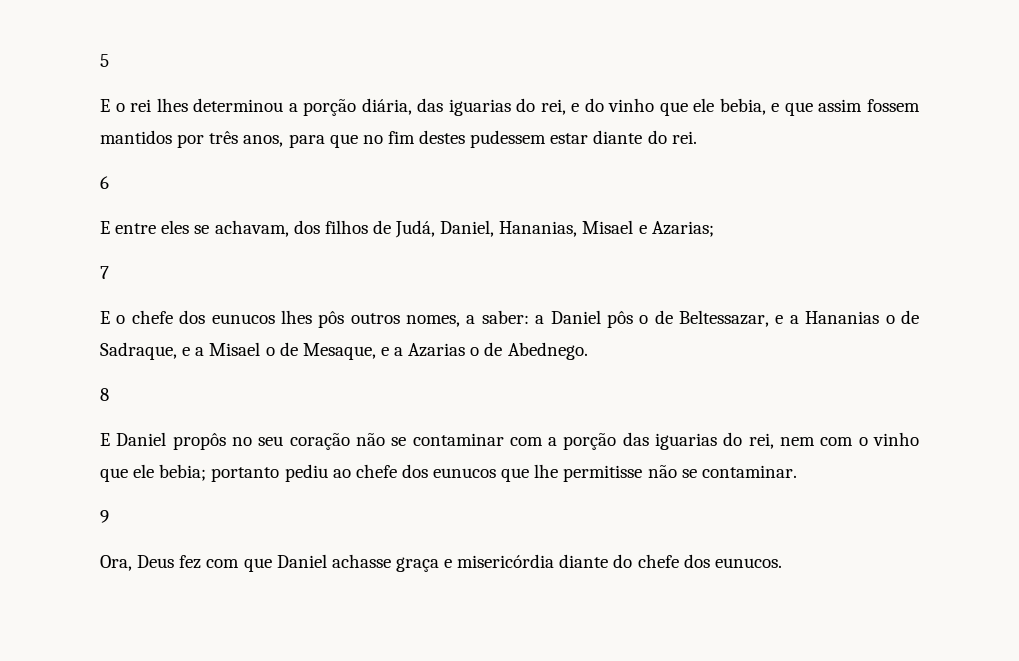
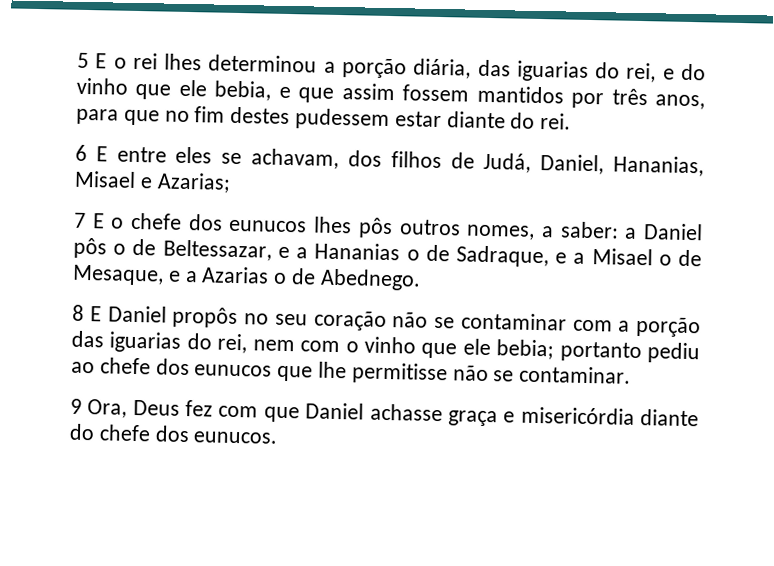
- 5
- E o rei lhes determinou a porção diária, das iguarias do rei, e do vinho que ele bebia, e que assim fossem mantidos por três anos, para que no fim destes pudessem estar diante do rei.
+ 5 E o rei lhes determinou a porção diária, das iguarias do rei, e do vinho que ele bebia, e que assim fossem mantidos por três anos, para que no fim destes pudessem estar diante do rei.
- 6
- E entre eles se achavam, dos filhos de Judá, Daniel, Hananias, Misael e Azarias;
+ 6 E entre eles se achavam, dos filhos de Judá, Daniel, Hananias, Misael e Azarias;
- 7
- E o chefe dos eunucos lhes pôs outros nomes, a saber: a Daniel pôs o de Beltessazar, e a Hananias o de Sadraque, e a Misael o de Mesaque, e a Azarias o de Abednego.
+ 7 E o chefe dos eunucos lhes pôs outros nomes, a saber: a Daniel pôs o de Beltessazar, e a Hananias o de Sadraque, e a Misael o de Mesaque, e a Azarias o de Abednego.
- 8
- E Daniel propôs no seu coração não se contaminar com a porção das iguarias do rei, nem com o vinho que ele bebia; portanto pediu ao chefe dos eunucos que lhe permitisse não se contaminar.
+ 8 E Daniel propôs no seu coração não se contaminar com a porção das iguarias do rei, nem com o vinho que ele bebia; portanto pediu ao chefe dos eunucos que lhe permitisse não se contaminar.
- 9
- Ora, Deus fez com que Daniel achasse graça e misericórdia diante do chefe dos eunucos.
+ 9 Ora, Deus fez com que Daniel achasse graça e misericórdia diante do chefe dos eunucos.

